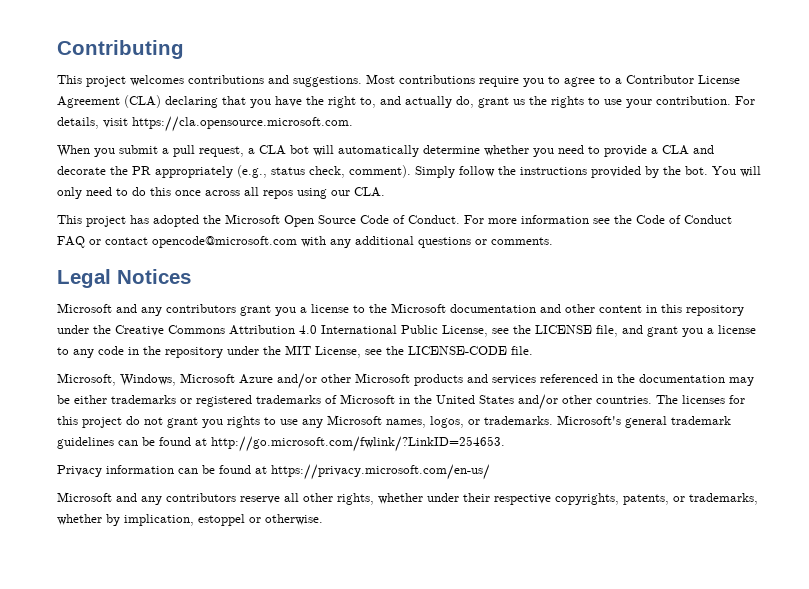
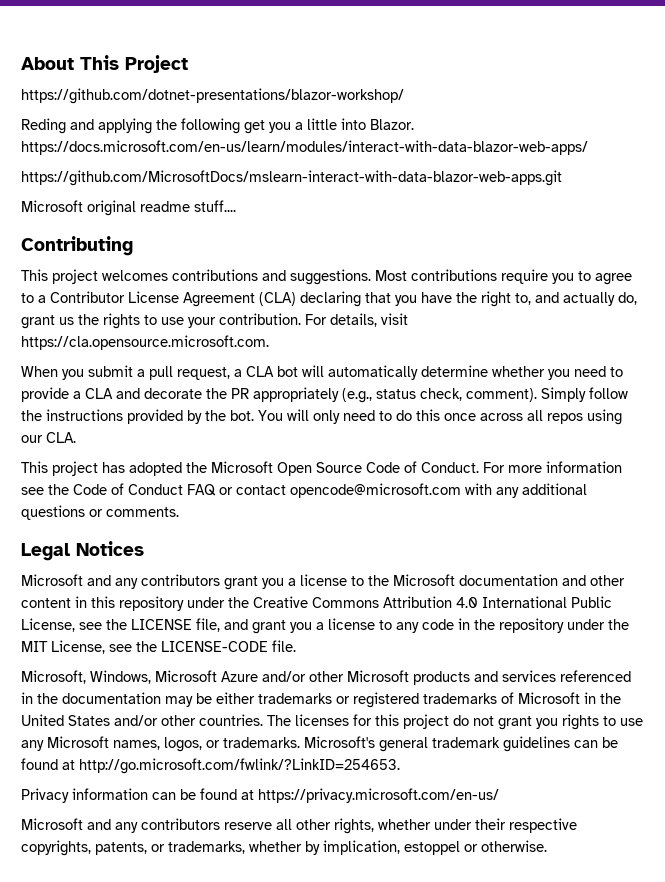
+ About This Project
+ https://github.com/dotnet-presentations/blazor-workshop/
+ Reding and applying the following get you a little into Blazor. https://docs.microsoft.com/en-us/learn/modules/interact-with-data-blazor-web-apps/
+ https://github.com/MicrosoftDocs/mslearn-interact-with-data-blazor-web-apps.git
+ Microsoft original readme stuff....

